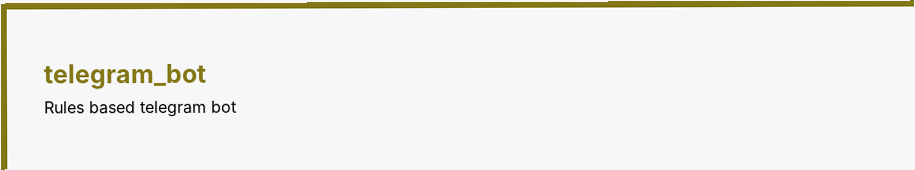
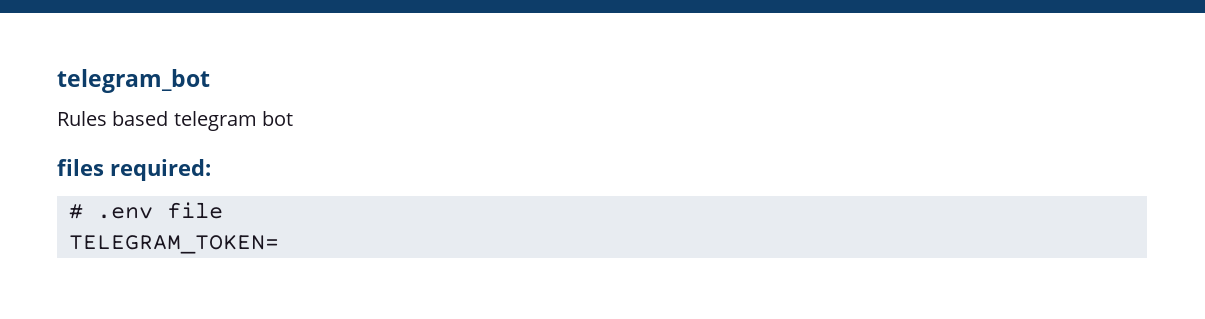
+ files required:
+ # .env file
+ TELEGRAM_TOKEN=

